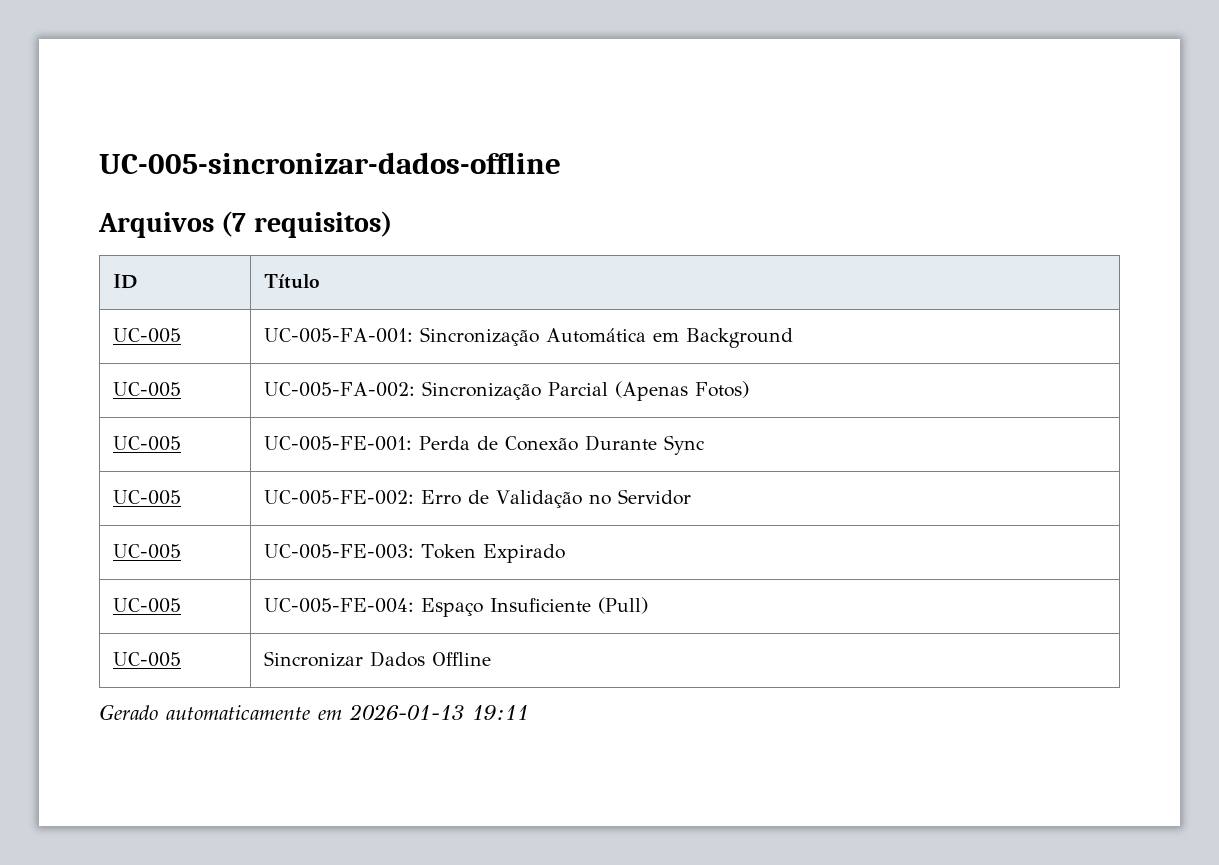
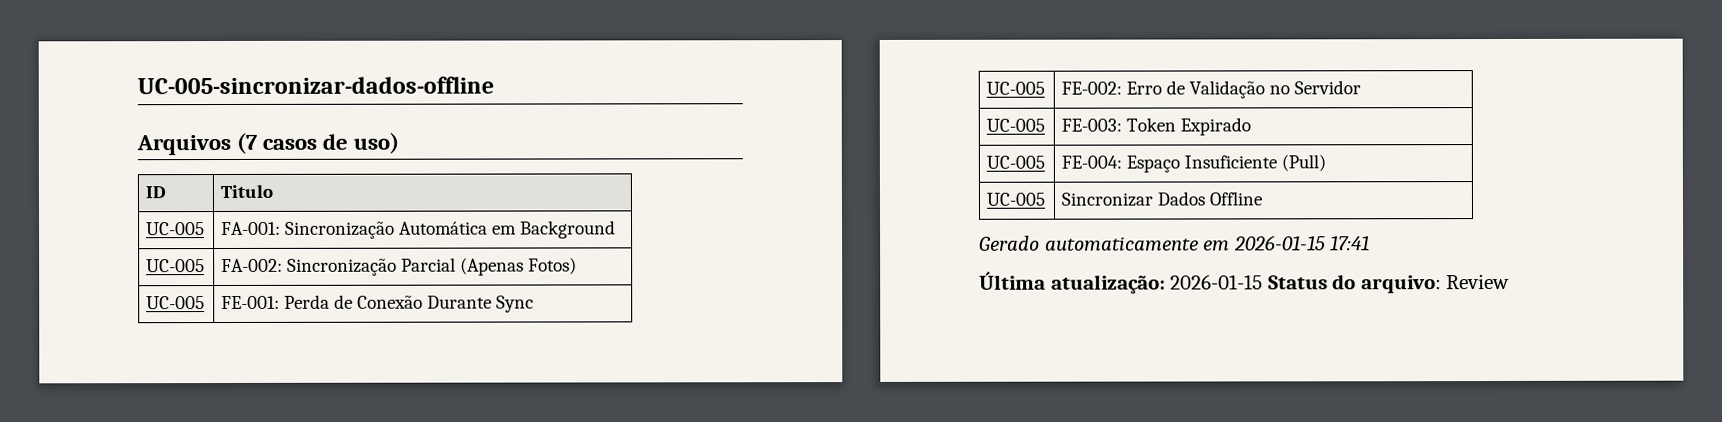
- Arquivos (7 requisitos)
+ Arquivos (7 casos de uso)
- ID | Título
- UC-005 | UC-005-FA-001: Sincronização Automática em Background
+ ID | Titulo
+ UC-005 | FA-001: Sincronização Automática em Background
- UC-005 | UC-005-FA-002: Sincronização Parcial (Apenas Fotos)
+ UC-005 | FA-002: Sincronização Parcial (Apenas Fotos)
- UC-005 | UC-005-FE-001: Perda de Conexão Durante Sync
+ UC-005 | FE-001: Perda de Conexão Durante Sync
- UC-005 | UC-005-FE-002: Erro de Validação no Servidor
+ UC-005 | FE-002: Erro de Validação no Servidor
- UC-005 | UC-005-FE-003: Token Expirado
+ UC-005 | FE-003: Token Expirado
- UC-005 | UC-005-FE-004: Espaço Insuficiente (Pull)
+ UC-005 | FE-004: Espaço Insuficiente (Pull)
- Gerado automaticamente em 2026-01-13 19:11
+ Gerado automaticamente em 2026-01-15 17:41
+ Última atualização: 2026-01-15 Status do arquivo: Review

